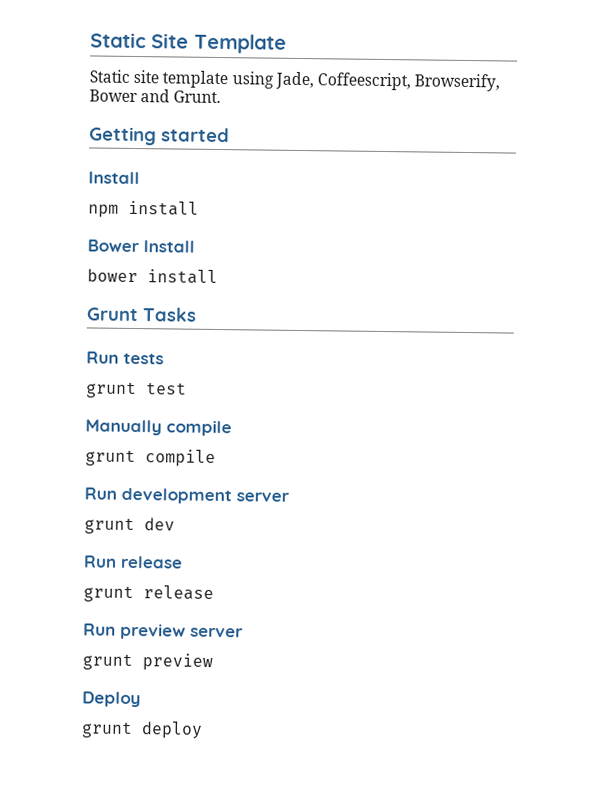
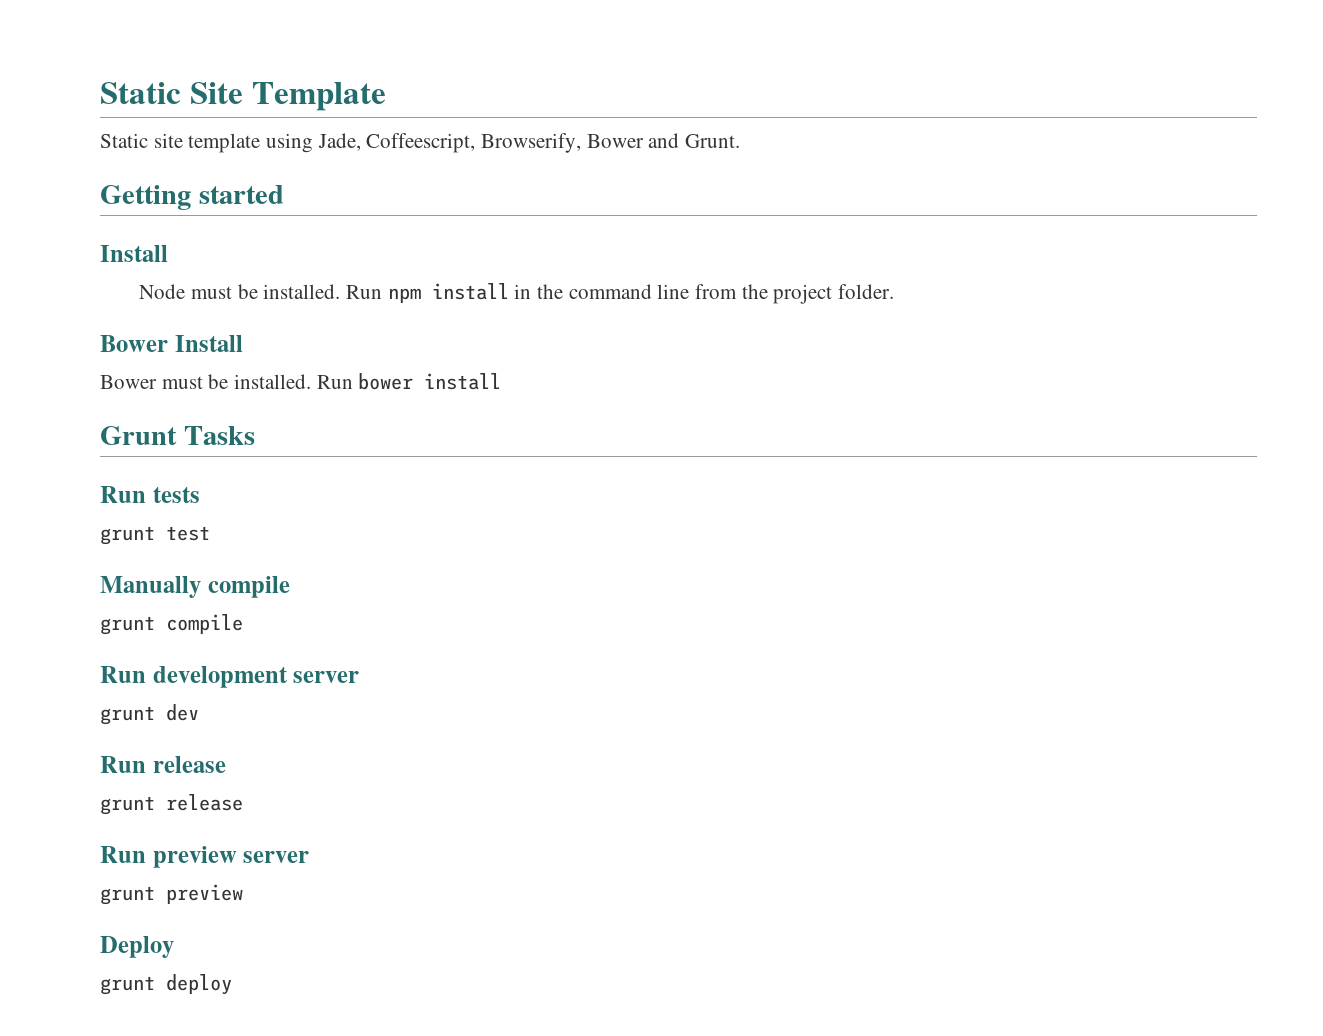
- npm install
+ Node must be installed. Run npm install in the command line from the project folder.
  Bower Install
- bower install
+ Bower must be installed. Run bower install

